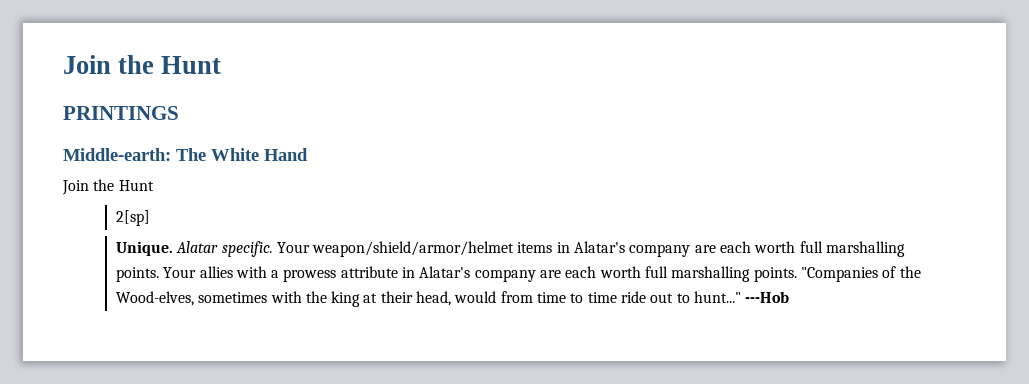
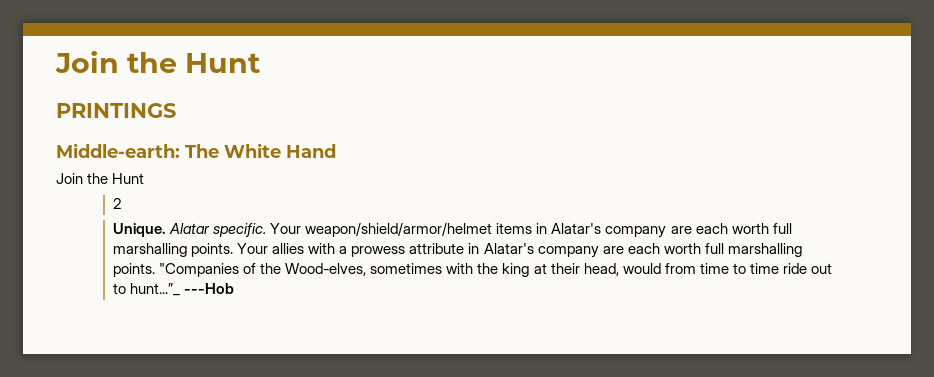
- 2[sp]
+ 2
- "Companies of the Wood-elves, sometimes with the king at their head, would from time to time ride out to hunt..." ---Hob
+ "Companies of the Wood-elves, sometimes with the king at their head, would from time to time ride out to hunt...”_ ---Hob

